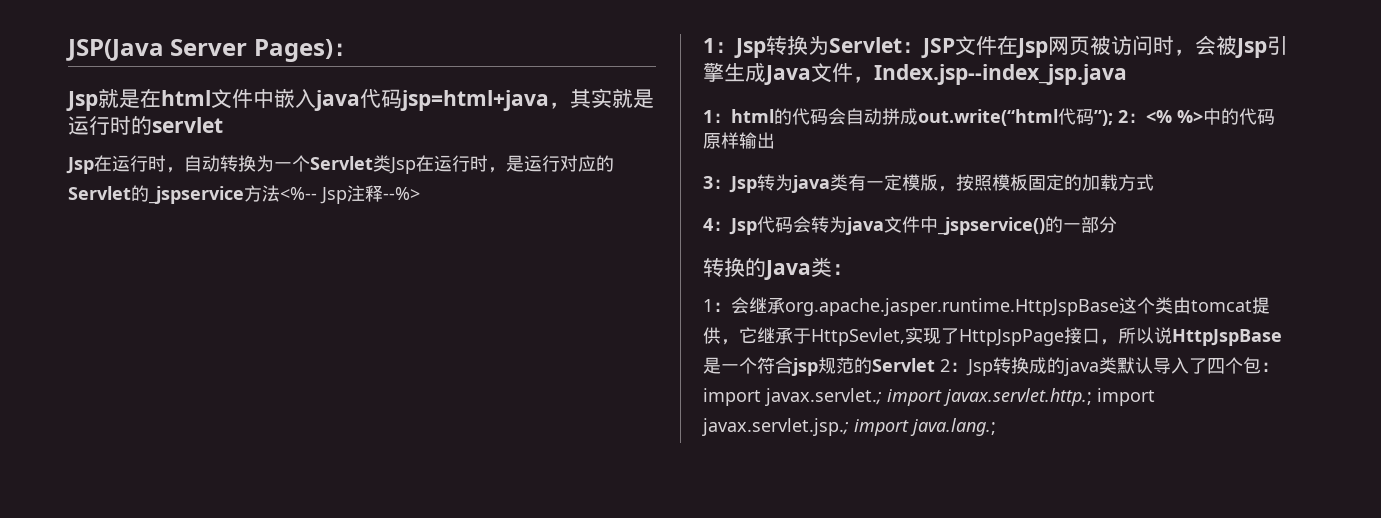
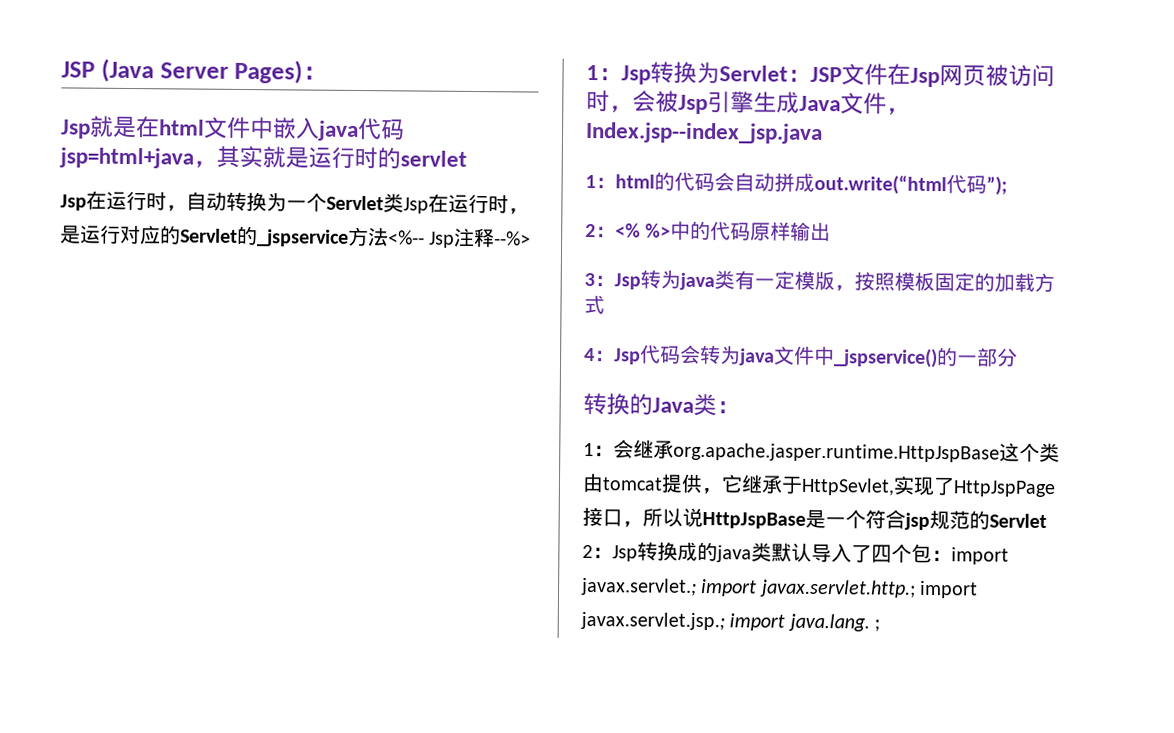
- JSP(Java Server Pages)：
+ JSP (Java Server Pages)：
- 1：html的代码会自动拼成out.write(“html代码”); 2：<% %>中的代码原样输出
+ 1：html的代码会自动拼成out.write(“html代码”);
+ 2：<% %>中的代码原样输出
- 1：会继承org.apache.jasper.runtime.HttpJspBase这个类由tomcat提供，它继承于HttpSevlet,实现了HttpJspPage接口，所以说HttpJspBase是一个符合jsp规范的Servlet 2：Jsp转换成的java类默认导入了四个包：import javax.servlet.; import javax.servlet.http.; import javax.servlet.jsp.; import java.lang.;
+ 1：会继承org.apache.jasper.runtime.HttpJspBase这个类由tomcat提供，它继承于HttpSevlet,实现了HttpJspPage接口，所以说HttpJspBase是一个符合jsp规范的Servlet 2：Jsp转换成的java类默认导入了四个包：import javax.servlet.; import javax.servlet.http.; import javax.servlet.jsp.; import java.lang. ;

